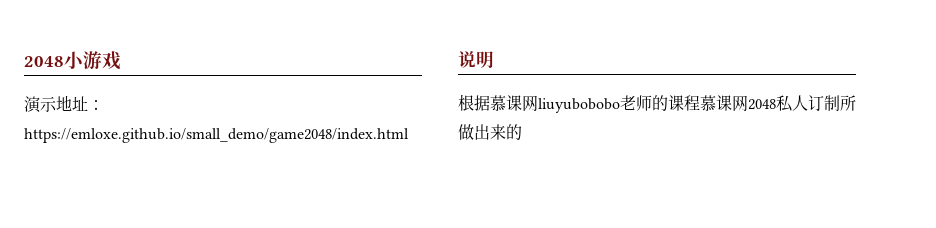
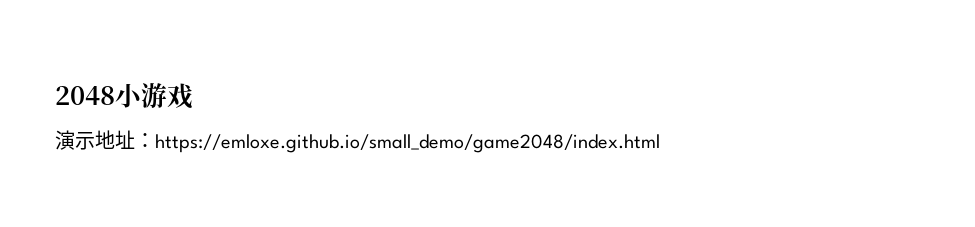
- 说明
- 根据慕课网liuyubobobo老师的课程慕课网2048私人订制所做出来的

